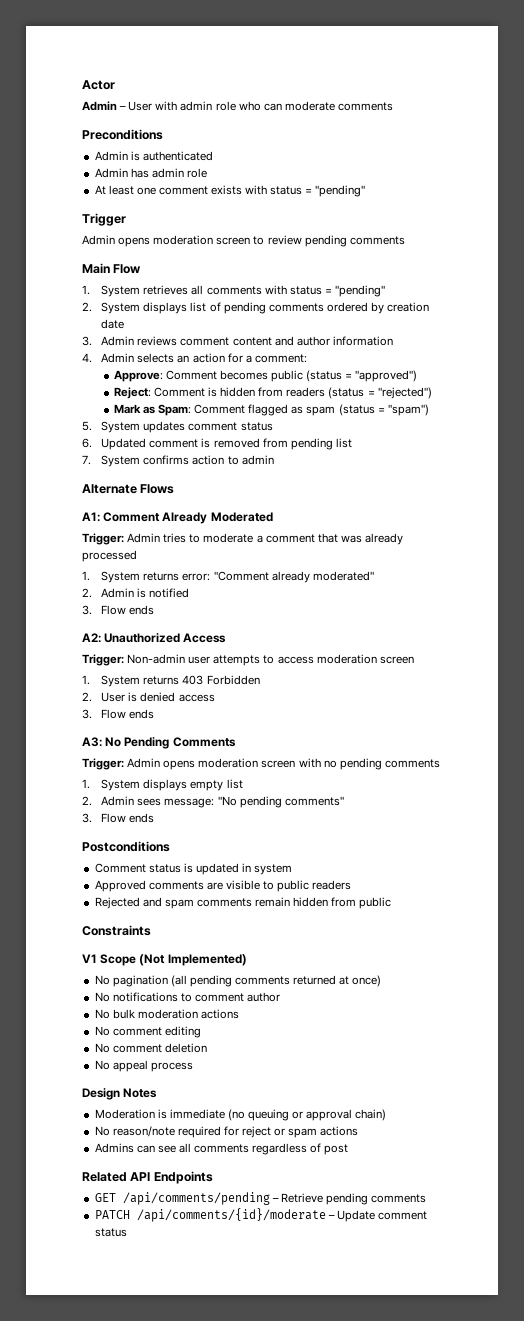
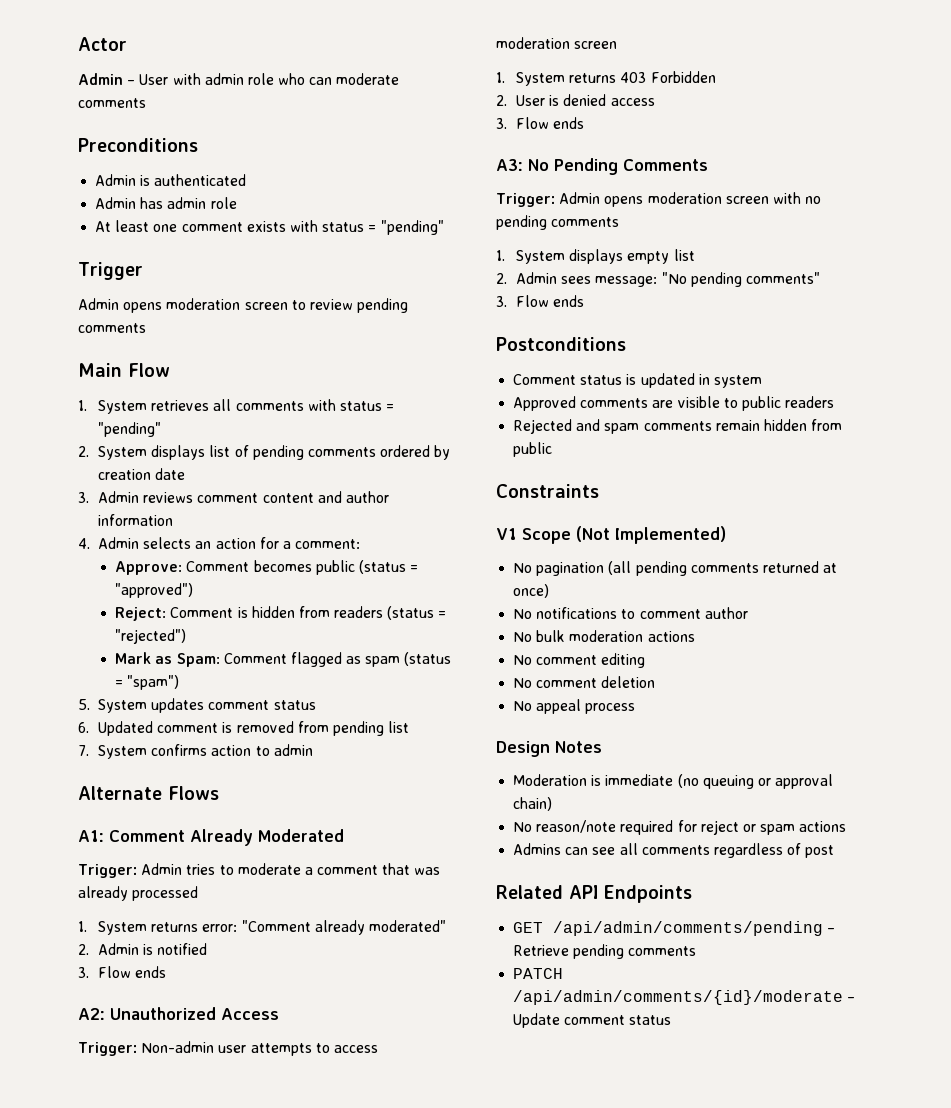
- GET /api/comments/pending – Retrieve pending comments
+ GET /api/admin/comments/pending – Retrieve pending comments
- PATCH /api/comments/{id}/moderate – Update comment status
+ PATCH /api/admin/comments/{id}/moderate – Update comment status

